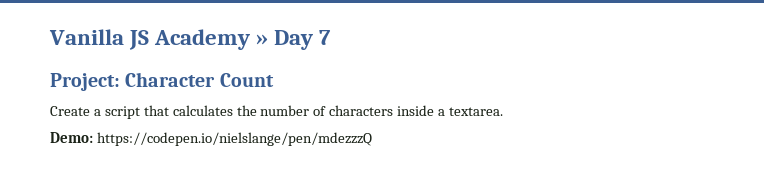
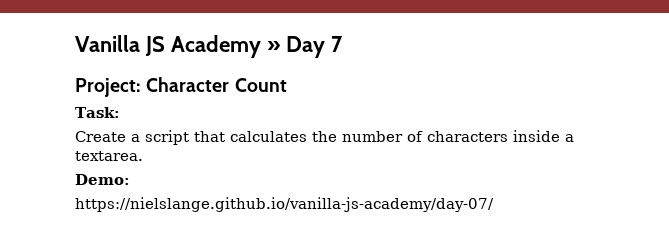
+ Task:
- Demo: https://codepen.io/nielslange/pen/mdezzzQ
+ Demo:
+ https://nielslange.github.io/vanilla-js-academy/day-07/

